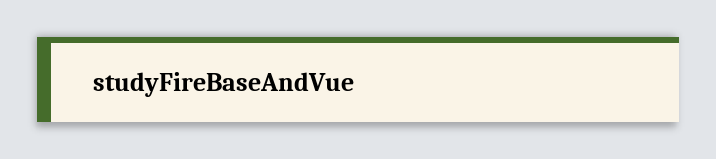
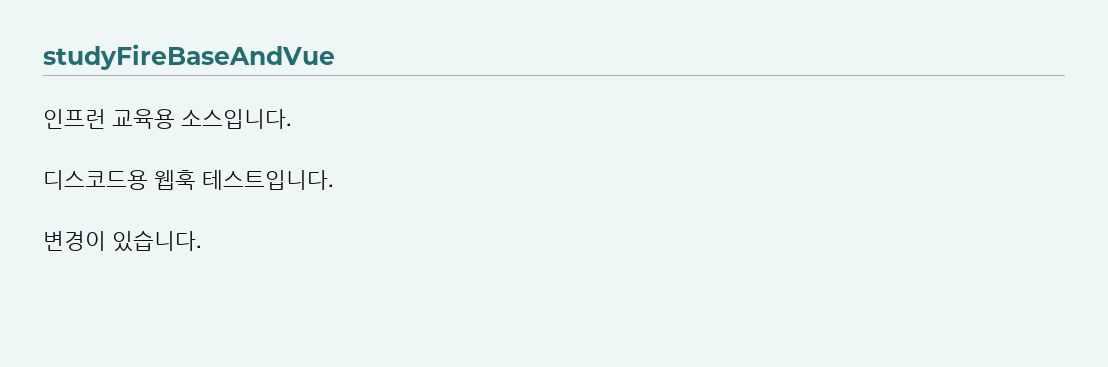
+ 인프런 교육용 소스입니다.
+ 디스코드용 웹훅 테스트입니다.
+ 변경이 있습니다.

